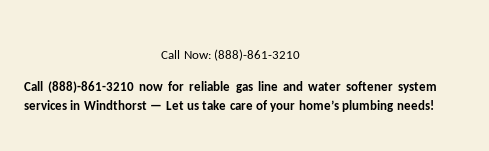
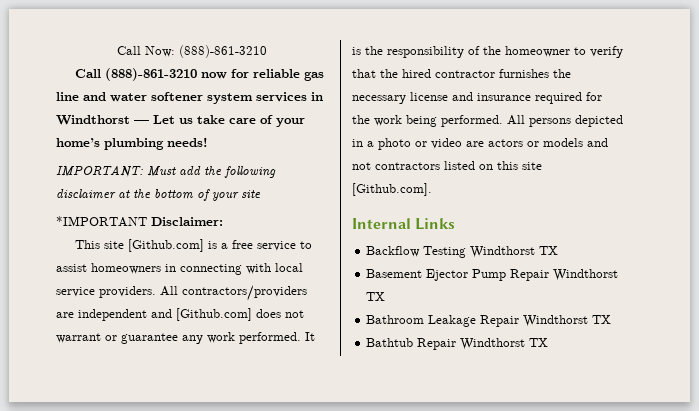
+ IMPORTANT: Must add the following disclaimer at the bottom of your site
+ *IMPORTANT Disclaimer:
+ This site [Github.com] is a free service to assist homeowners in connecting with local service providers. All contractors/providers are independent and [Github.com] does not warrant or guarantee any work performed. It is the responsibility of the homeowner to verify that the hired contractor furnishes the necessary license and insurance required for the work being performed. All persons depicted in a photo or video are actors or models and not contractors listed on this site [Github.com].
+ Internal Links
+ Backflow Testing Windthorst TX
+ Basement Ejector Pump Repair Windthorst TX
+ Bathroom Leakage Repair Windthorst TX
+ Bathtub Repair Windthorst TX

